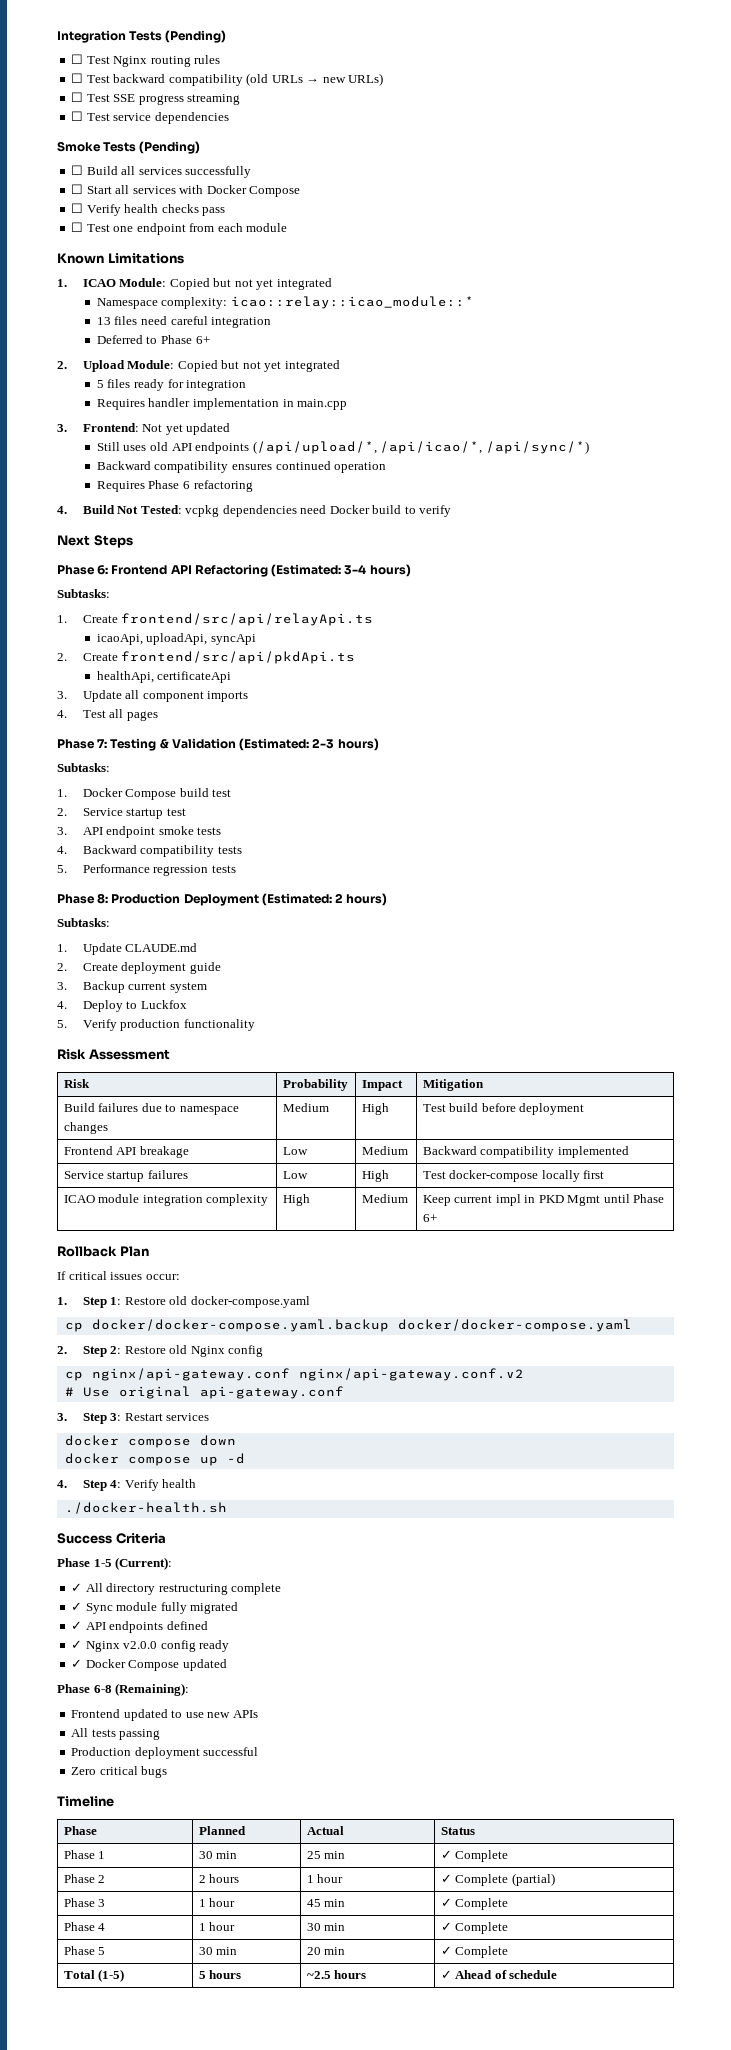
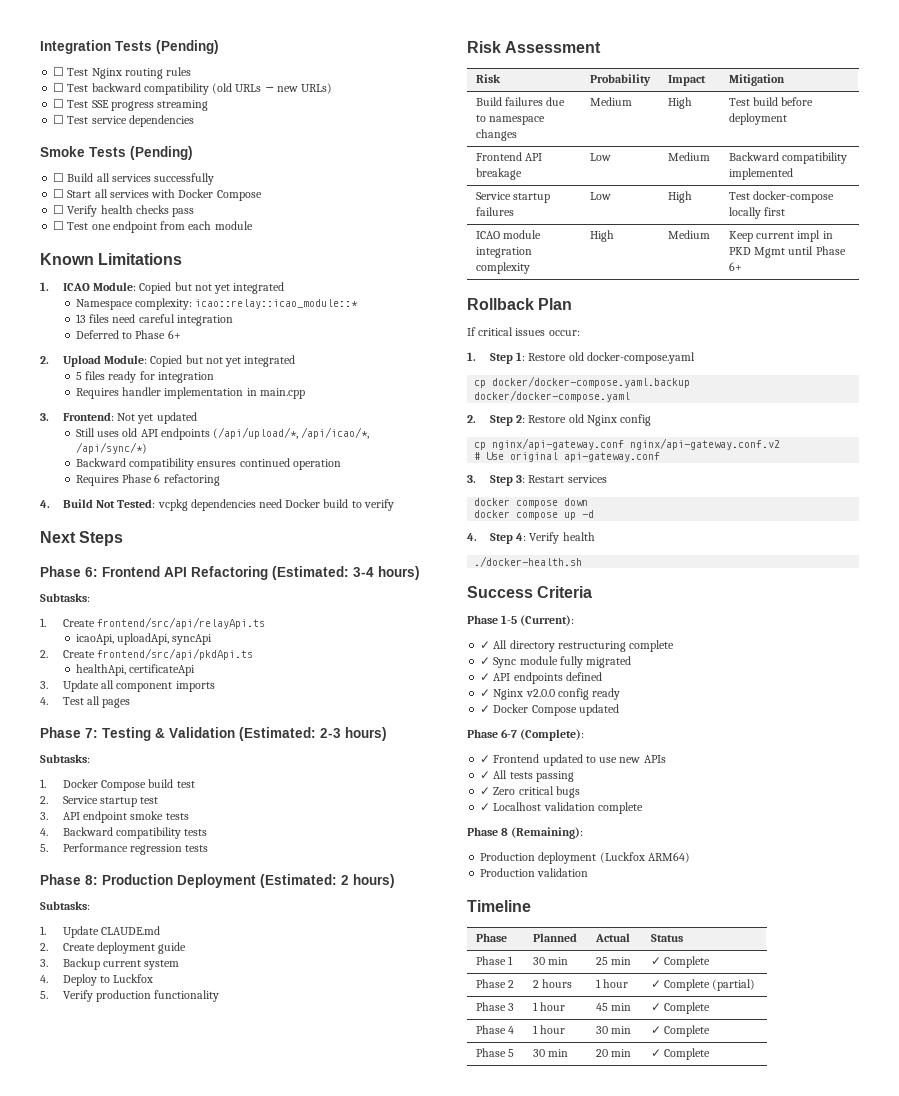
- Phase 6-8 (Remaining):
- Frontend updated to use new APIs
+ Phase 6-7 (Complete):
+ ✓ Frontend updated to use new APIs
- All tests passing
+ ✓ All tests passing
- Production deployment successful
- Zero critical bugs
+ ✓ Zero critical bugs
+ ✓ Localhost validation complete
+ Phase 8 (Remaining):
+ Production deployment (Luckfox ARM64)
+ Production validation
- Total (1-5) | 5 hours | ~2.5 hours | ✓ Ahead of schedule

